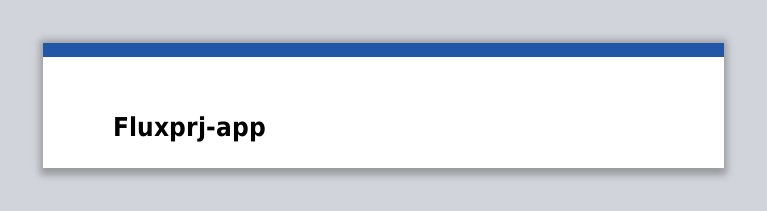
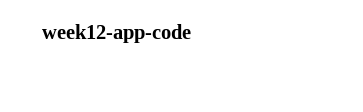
- Fluxprj-app
+ week12-app-code

